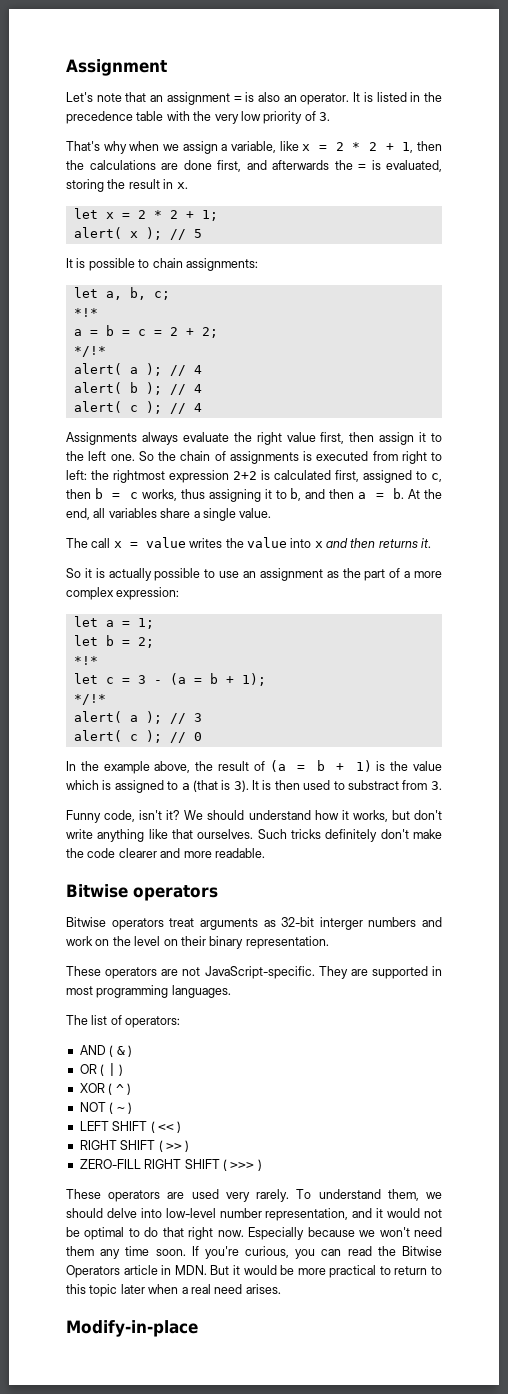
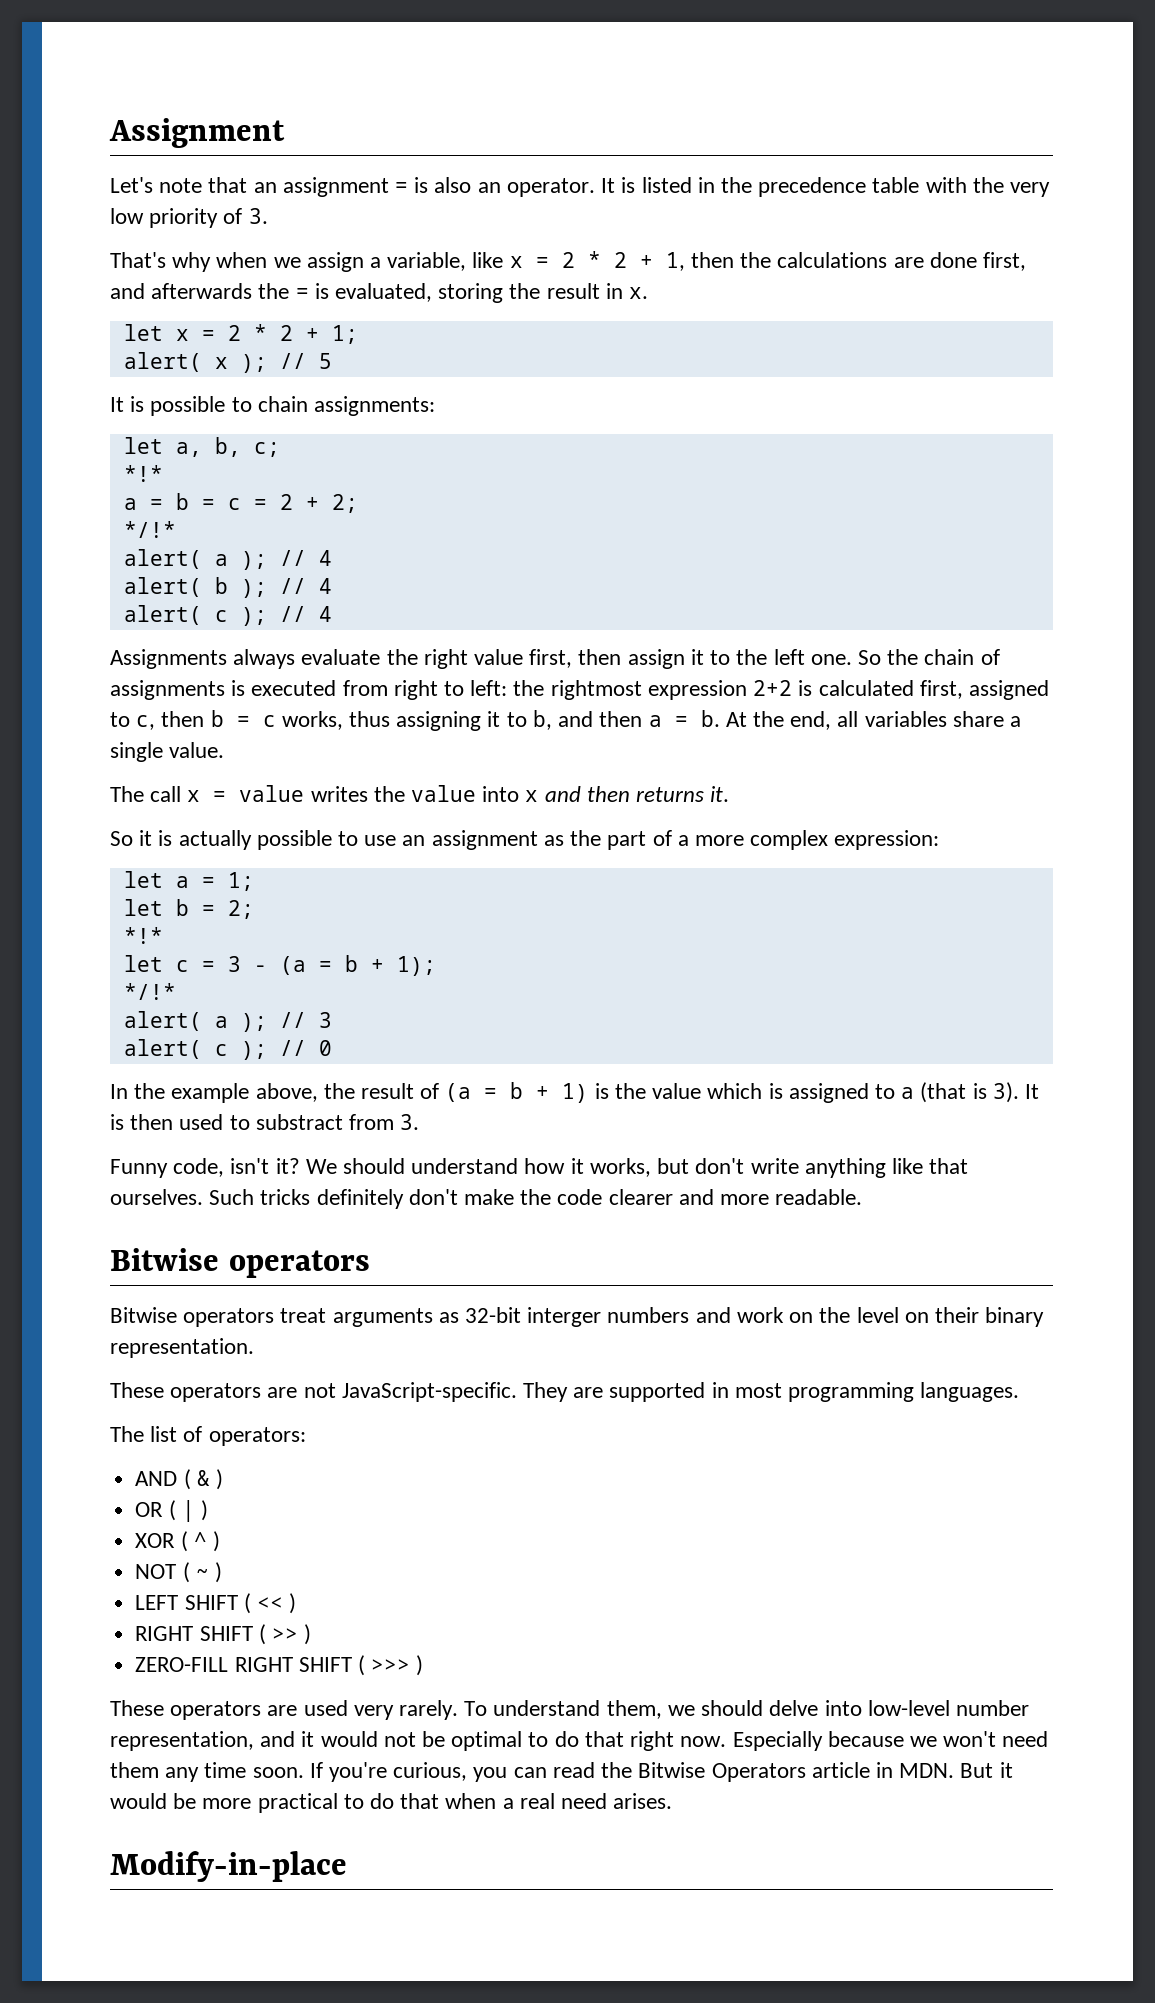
- If you're curious, you can read the Bitwise Operators article in MDN. But it would be more practical to return to this topic later when a real need arises.
+ If you're curious, you can read the Bitwise Operators article in MDN. But it would be more practical to do that when a real need arises.

